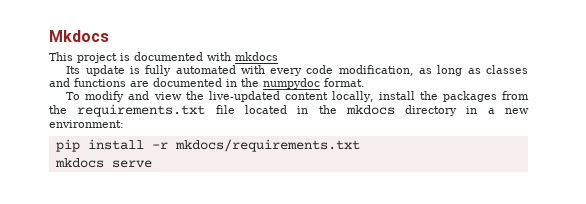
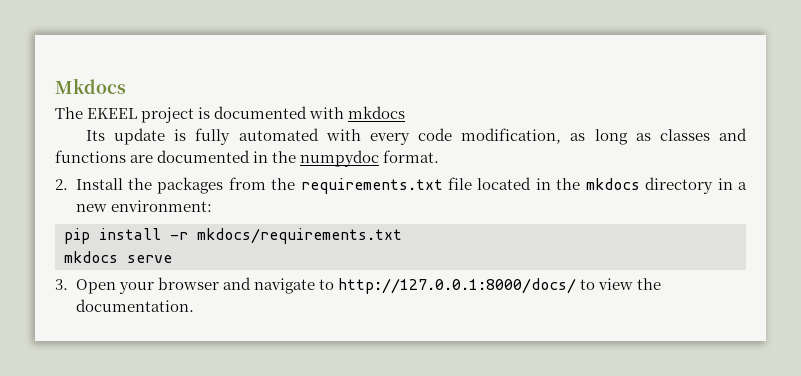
- This project is documented with mkdocs
+ The EKEEL project is documented with mkdocs
- To modify and view the live-updated content locally, install the packages from the requirements.txt file located in the mkdocs directory in a new environment:
+ 2. Install the packages from the requirements.txt file located in the mkdocs directory in a new environment:
+ 3. Open your browser and navigate to http://127.0.0.1:8000/docs/ to view the documentation.

